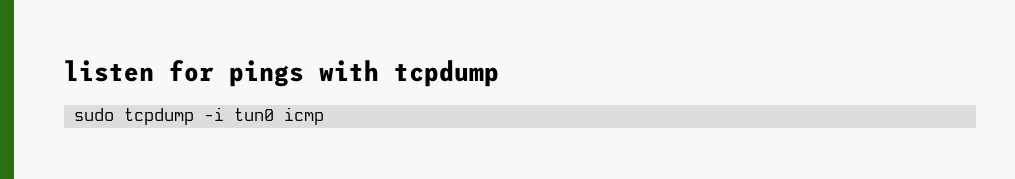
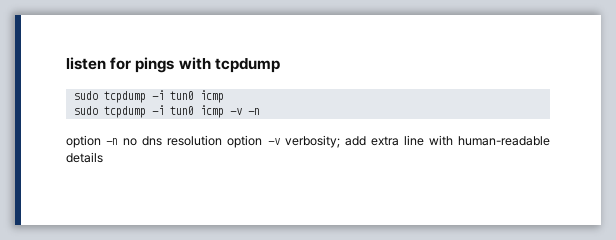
+ sudo tcpdump -i tun0 icmp -v -n
+ option -n no dns resolution option -v verbosity; add extra line with human-readable details

